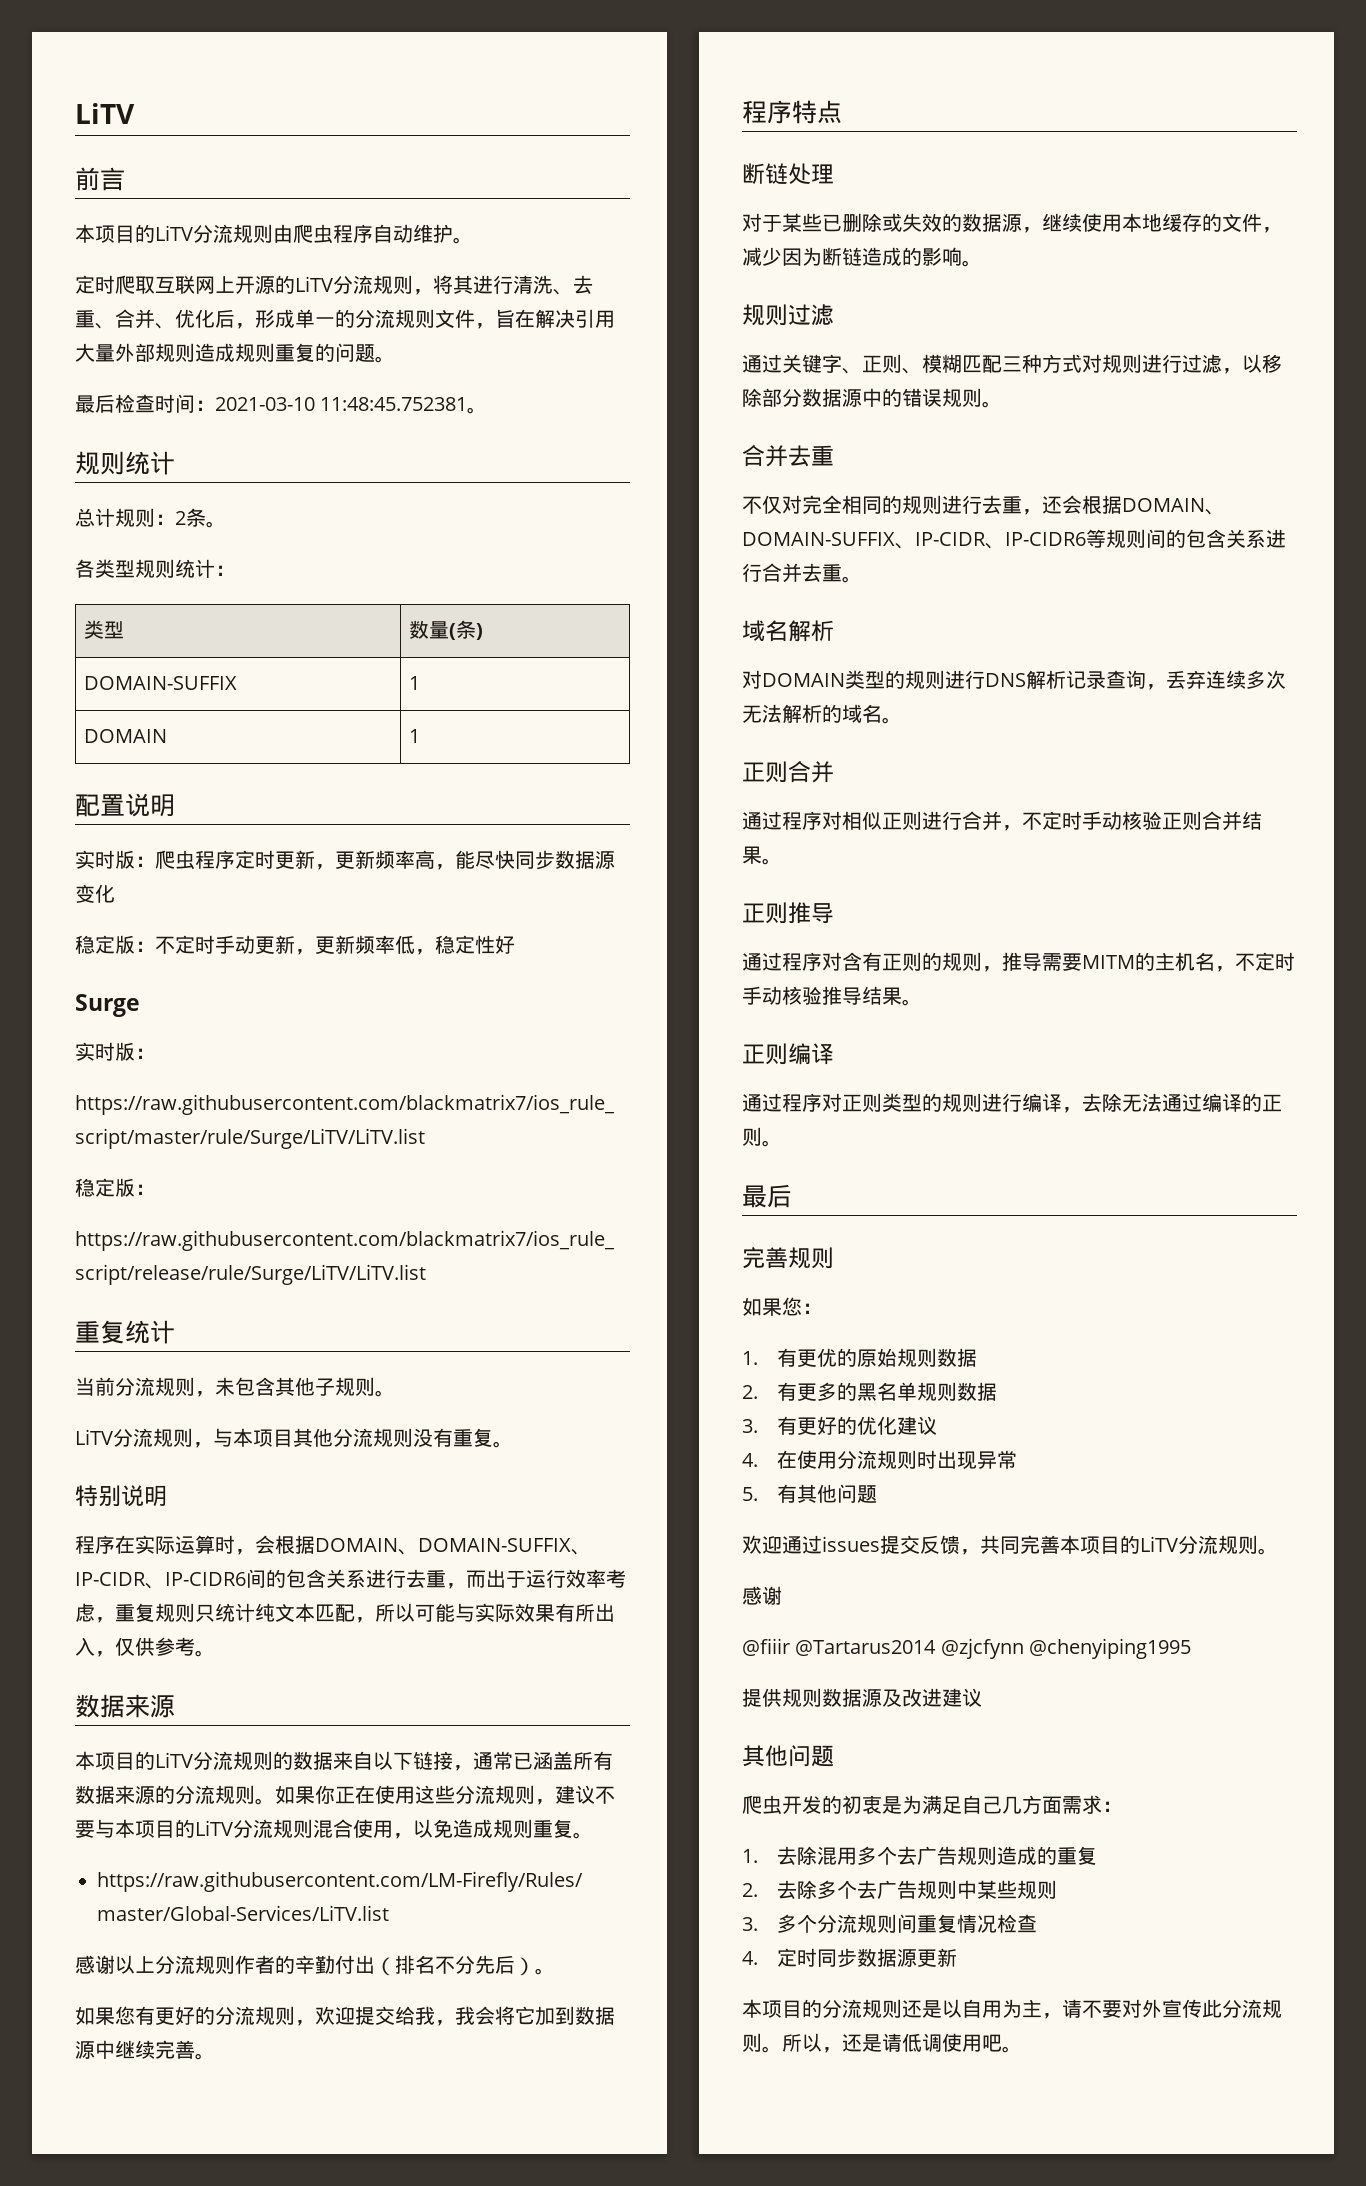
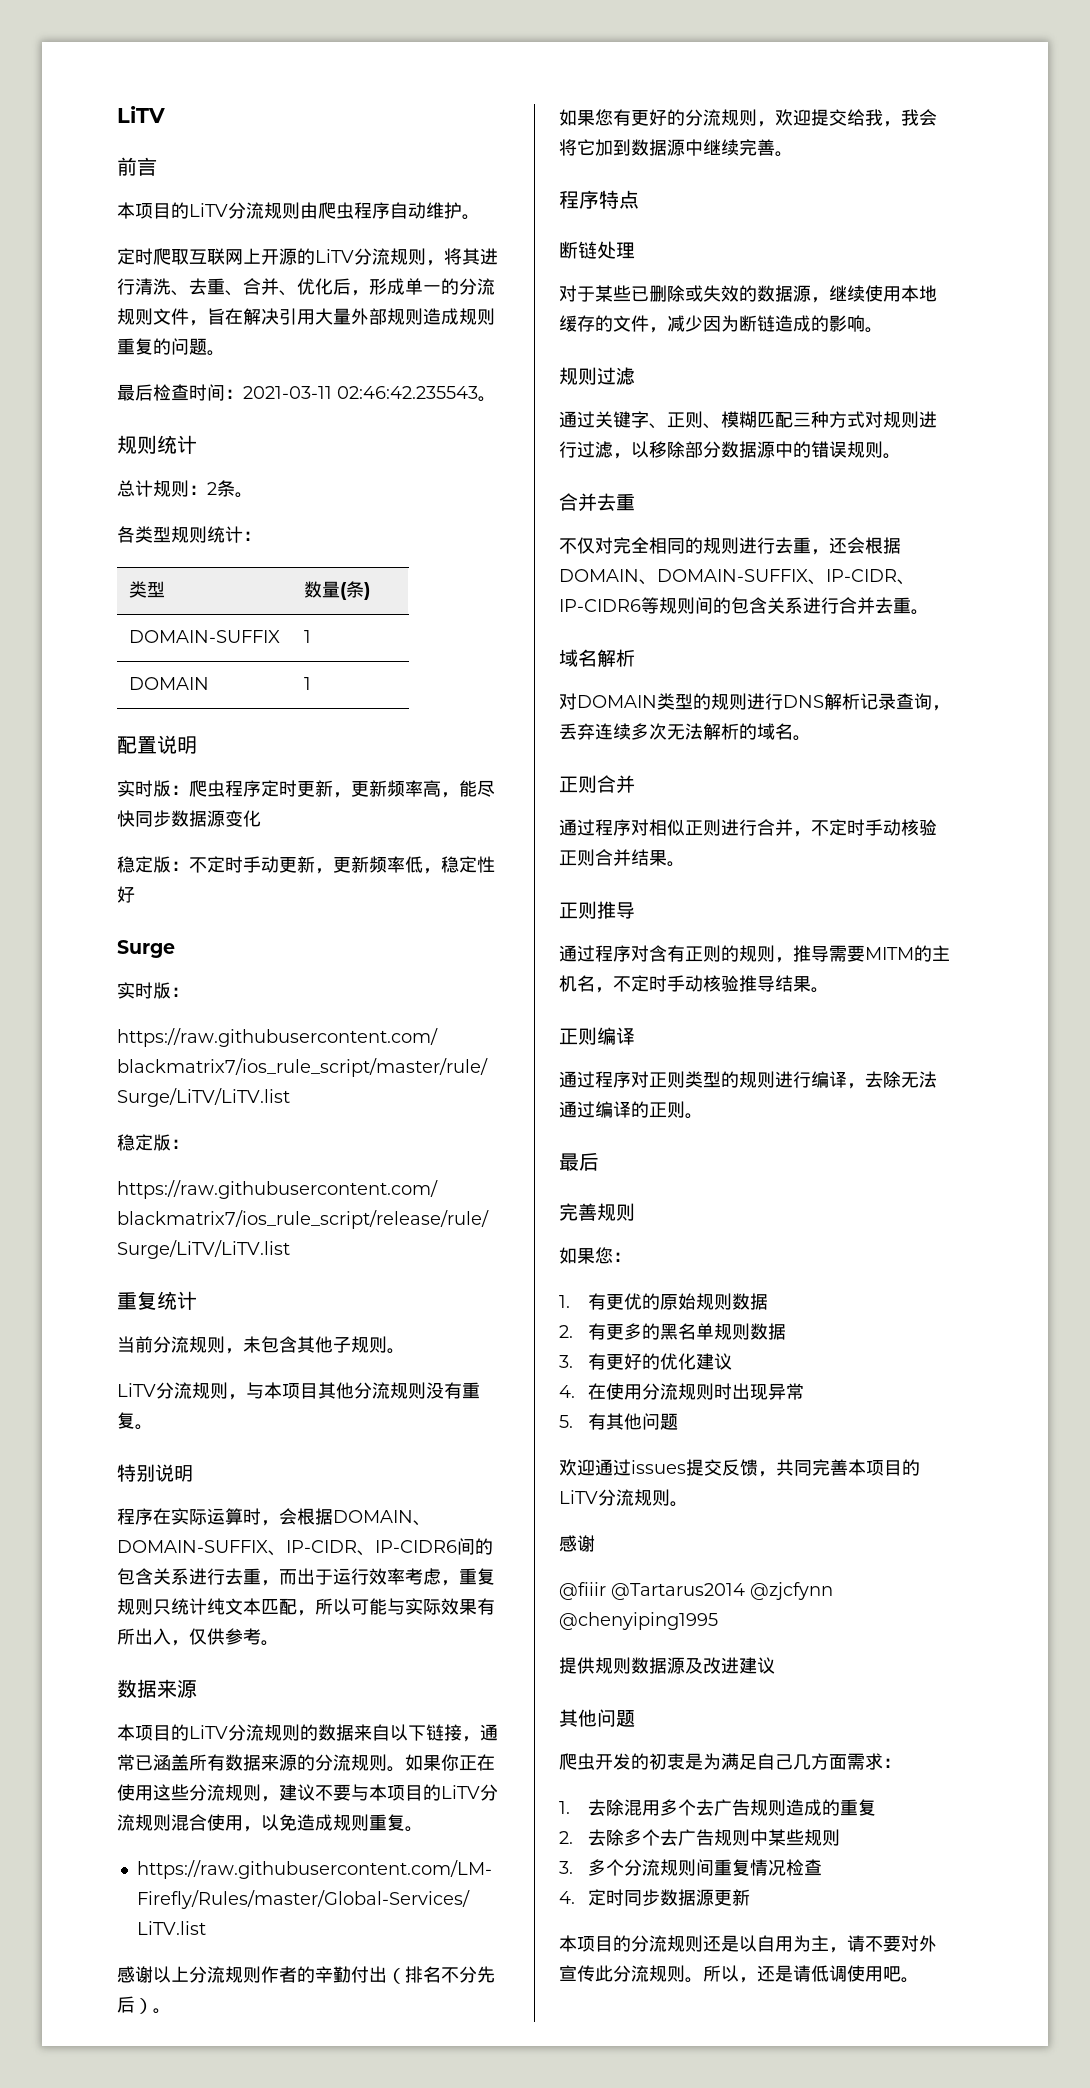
- 最后检查时间：2021-03-10 11:48:45.752381。
+ 最后检查时间：2021-03-11 02:46:42.235543。

